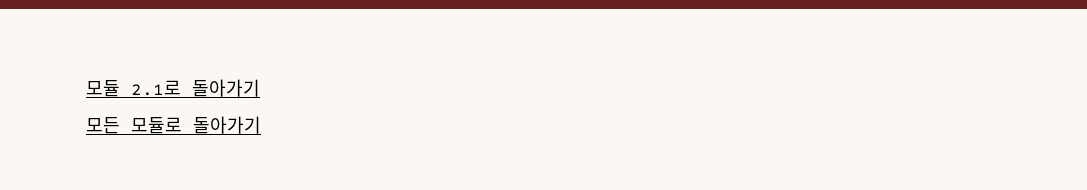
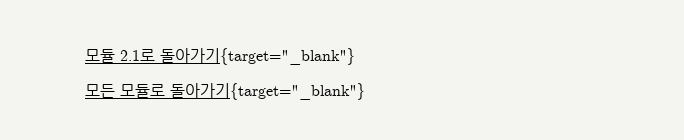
- 모듈 2.1로 돌아가기
+ 모듈 2.1로 돌아가기{target="_blank"}
- 모든 모듈로 돌아가기
+ 모든 모듈로 돌아가기{target="_blank"}

